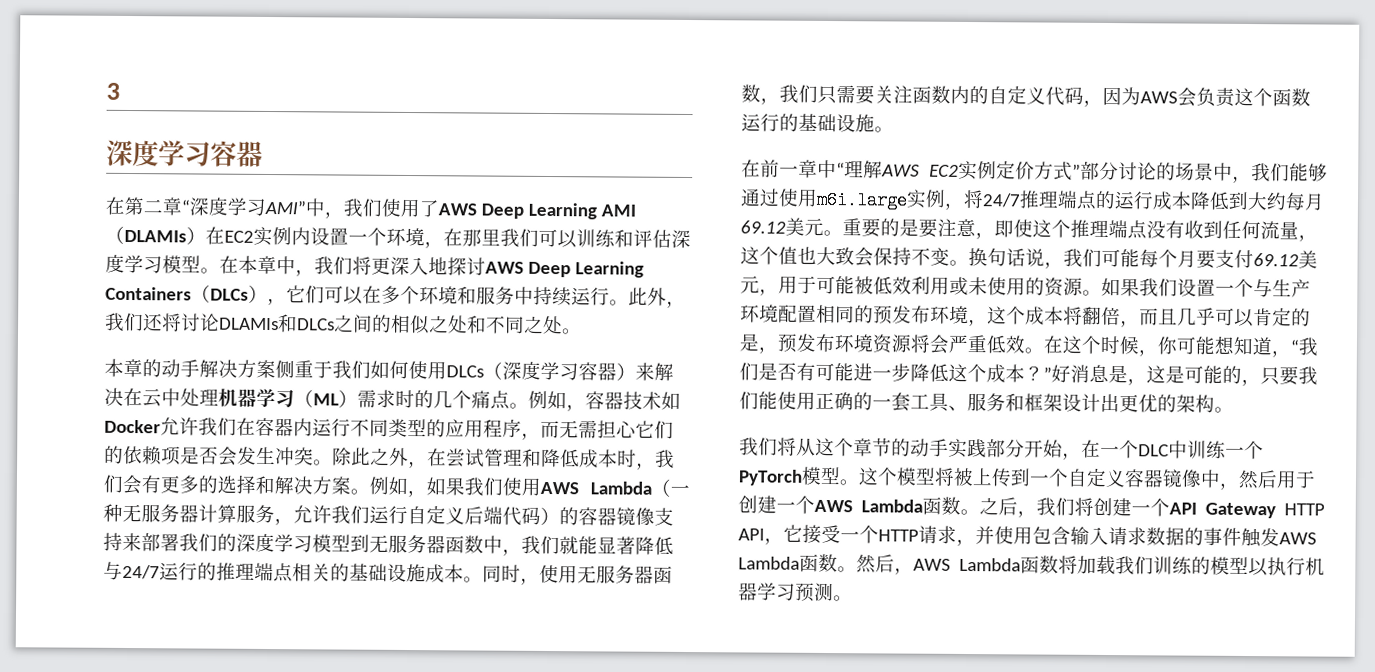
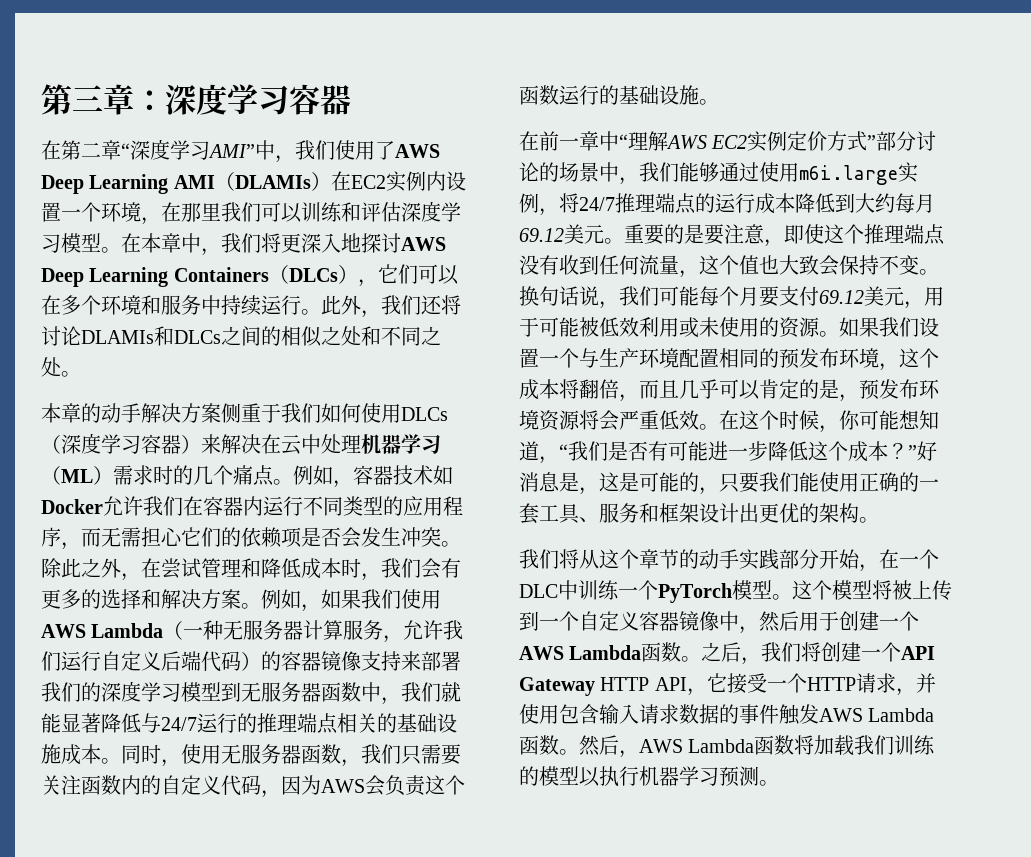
- 3
- 深度学习容器
+ 第三章：深度学习容器

